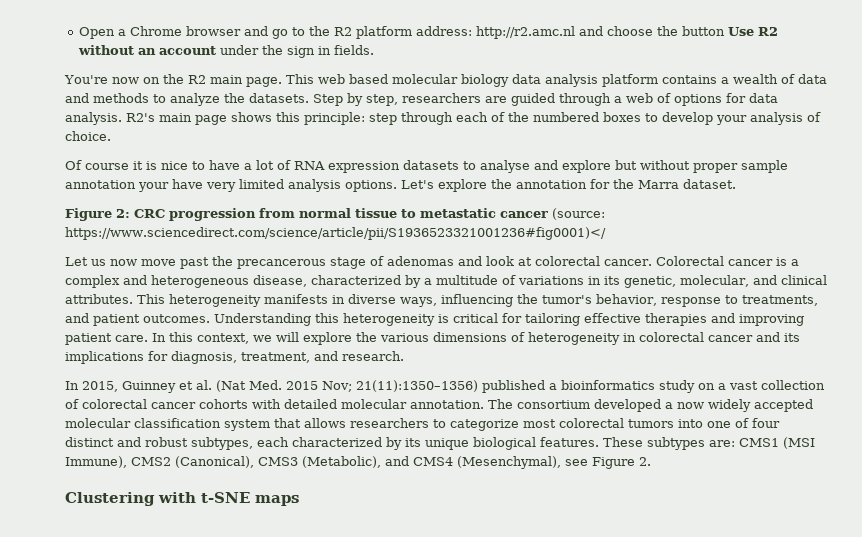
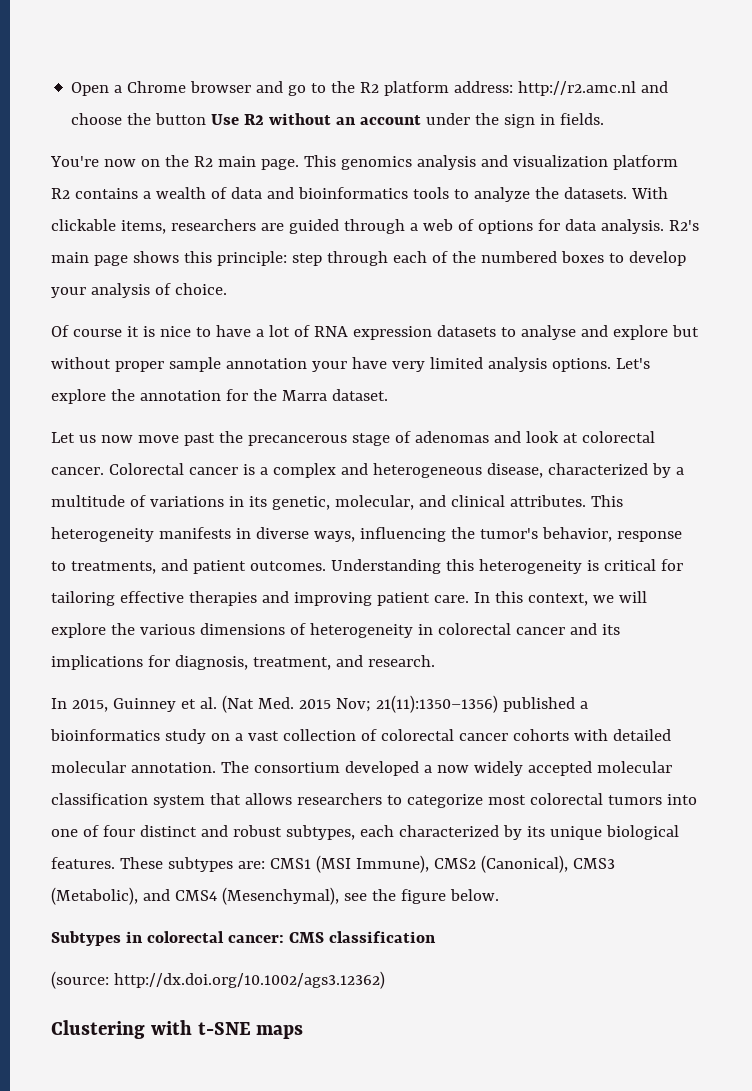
- This web based molecular biology data analysis platform contains a wealth of data and methods to analyze the datasets.
+ This genomics analysis and visualization platform R2 contains a wealth of data and bioinformatics tools to analyze the datasets.
- Step by step, researchers are guided through a web of options for data analysis.
+ With clickable items, researchers are guided through a web of options for data analysis.
- Figure 2: CRC progression from normal tissue to metastatic cancer (source: https://www.sciencedirect.com/science/article/pii/S1936523321001236#fig0001)</
- These subtypes are: CMS1 (MSI Immune), CMS2 (Canonical), CMS3 (Metabolic), and CMS4 (Mesenchymal), see Figure 2.
+ These subtypes are: CMS1 (MSI Immune), CMS2 (Canonical), CMS3 (Metabolic), and CMS4 (Mesenchymal), see the figure below.
+ Subtypes in colorectal cancer: CMS classification
+ (source: http://dx.doi.org/10.1002/ags3.12362)

